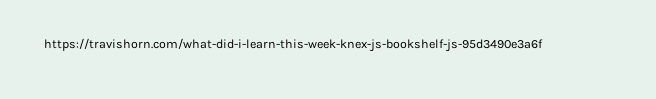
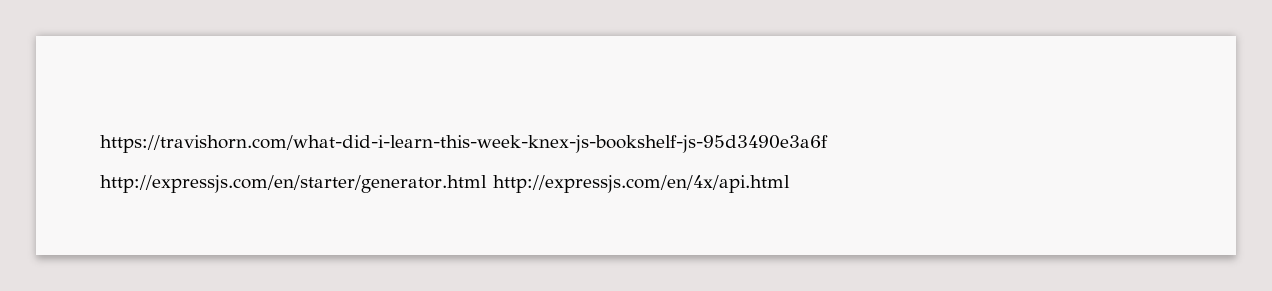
+ http://expressjs.com/en/starter/generator.html http://expressjs.com/en/4x/api.html

